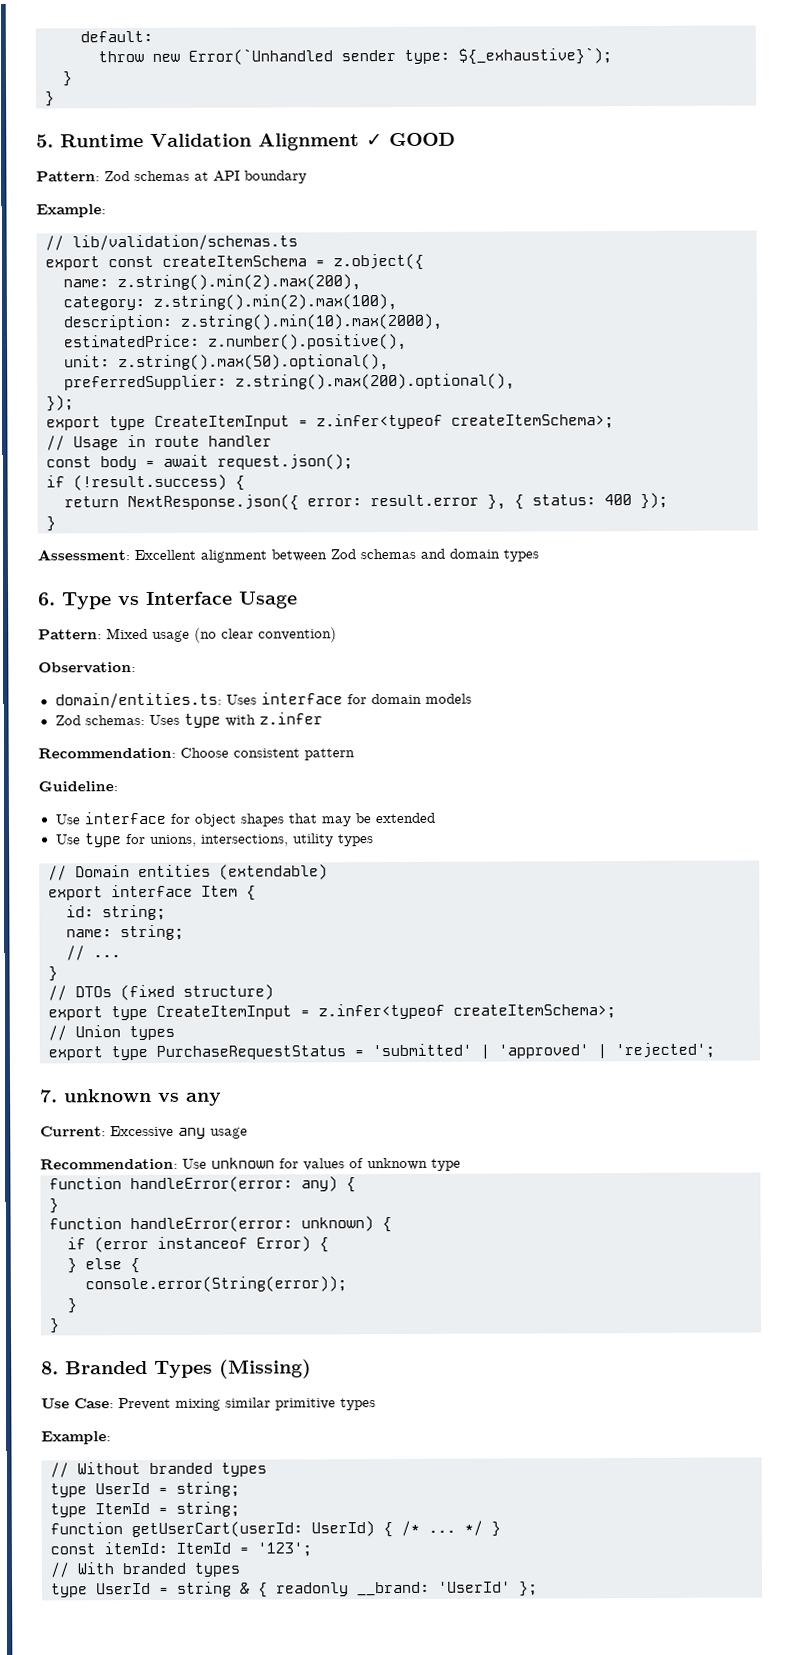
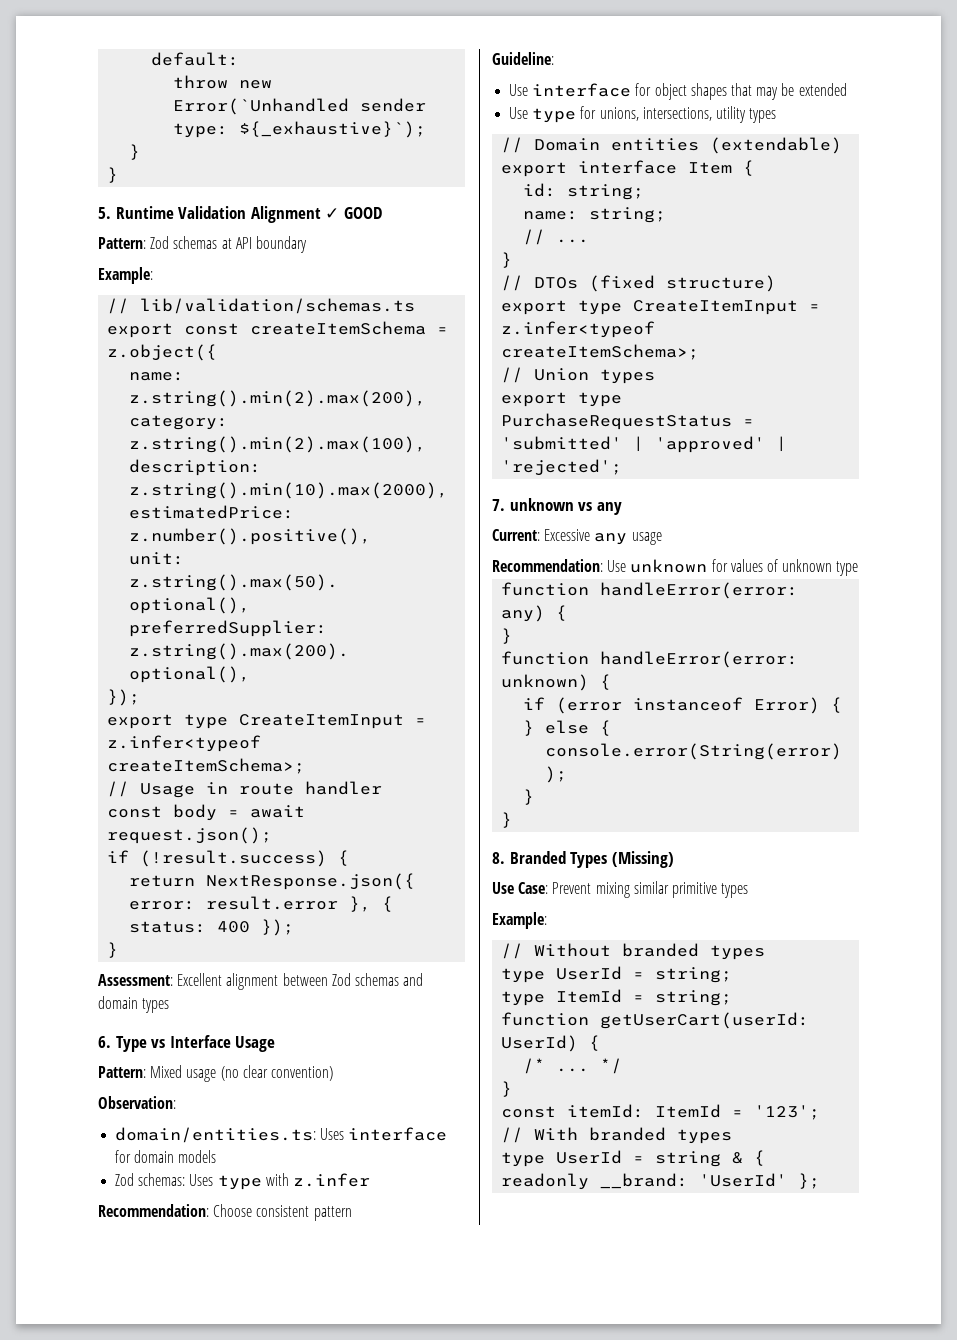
- function getUserCart(userId: UserId) { /* ...
+ function getUserCart(userId: UserId) {
+ /* ...
- */ }
+ */
+ }

